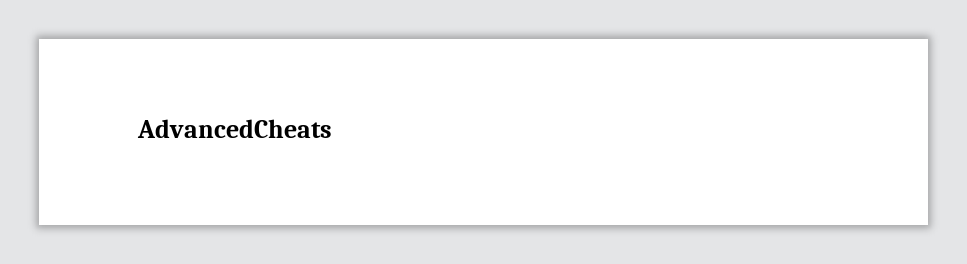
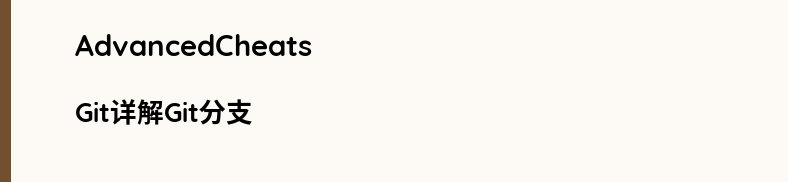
+ Git详解Git分支

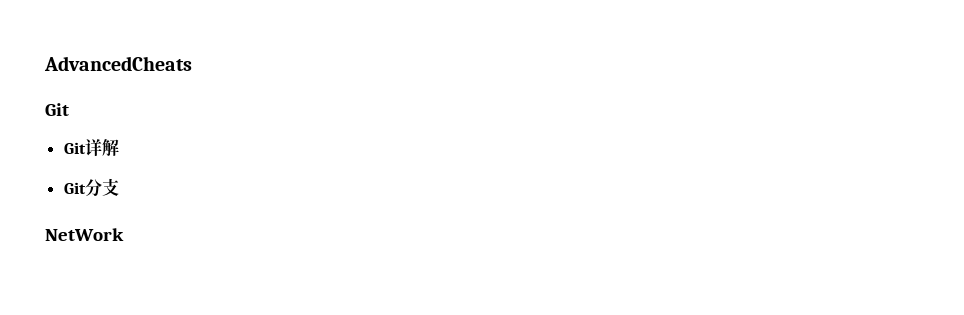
  AdvancedCheats
- Git详解Git分支
+ Git
+ Git详解
+ Git分支
+ NetWork

